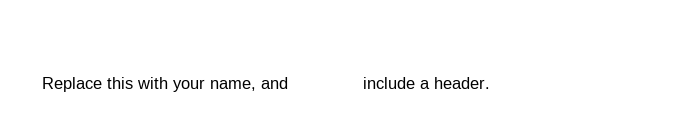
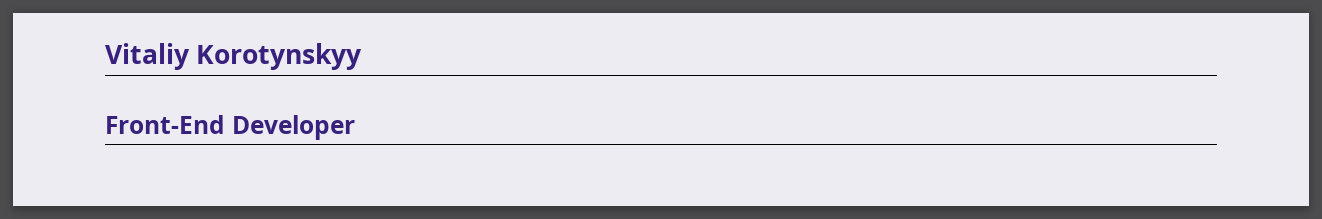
- Replace this with your name, and include a header.
+ Vitaliy Korotynskyy
+ Front-End Developer

